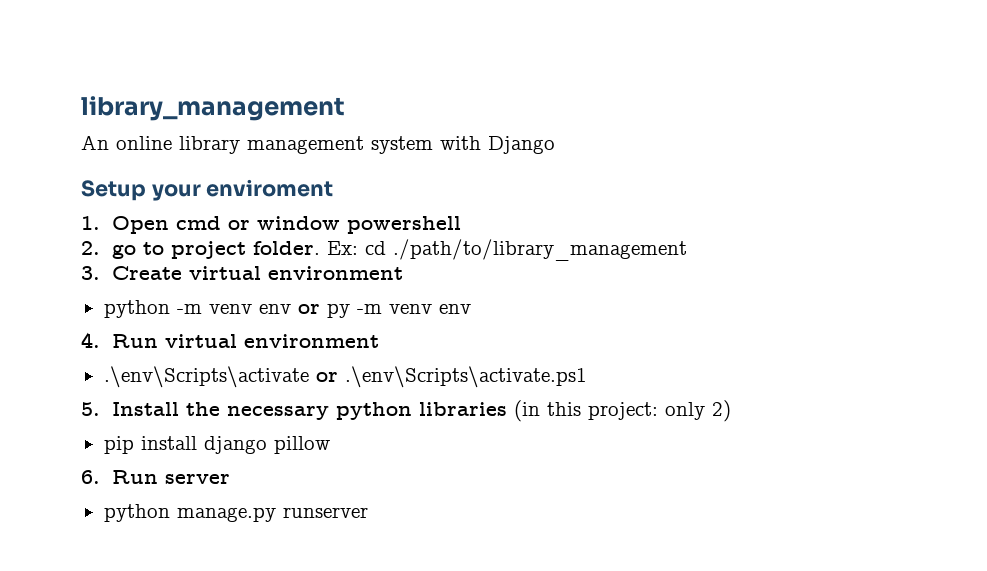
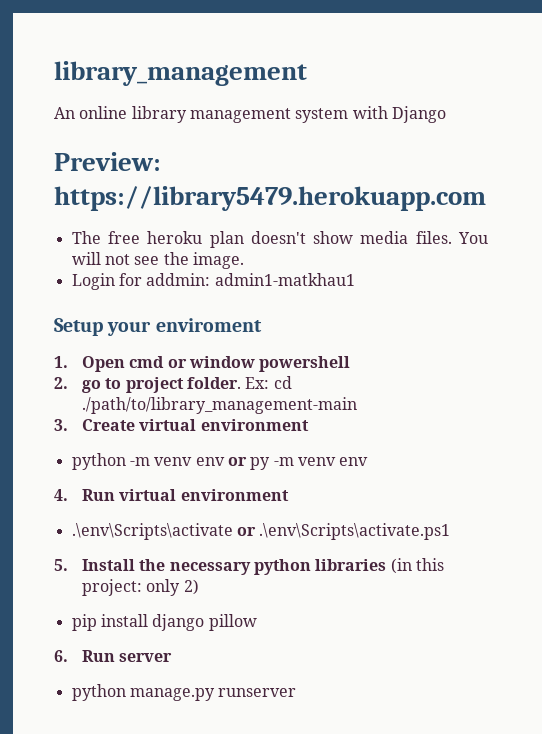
+ Preview: https://library5479.herokuapp.com
+ The free heroku plan doesn't show media files. You will not see the image.
+ Login for addmin: admin1-matkhau1
- Ex: cd ./path/to/library_management
+ Ex: cd ./path/to/library_management-main

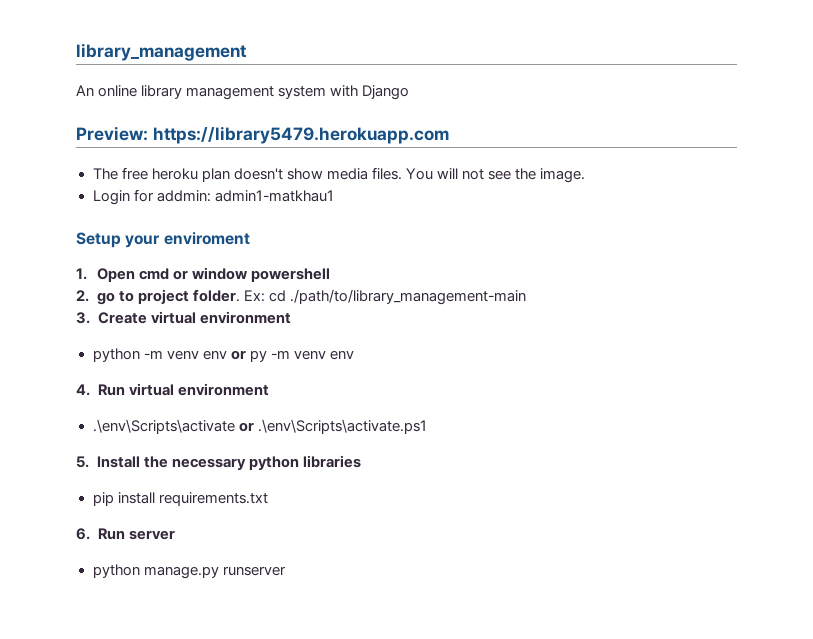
- 5. Install the necessary python libraries (in this project: only 2)
+ 5. Install the necessary python libraries
- pip install django pillow
+ pip install requirements.txt

